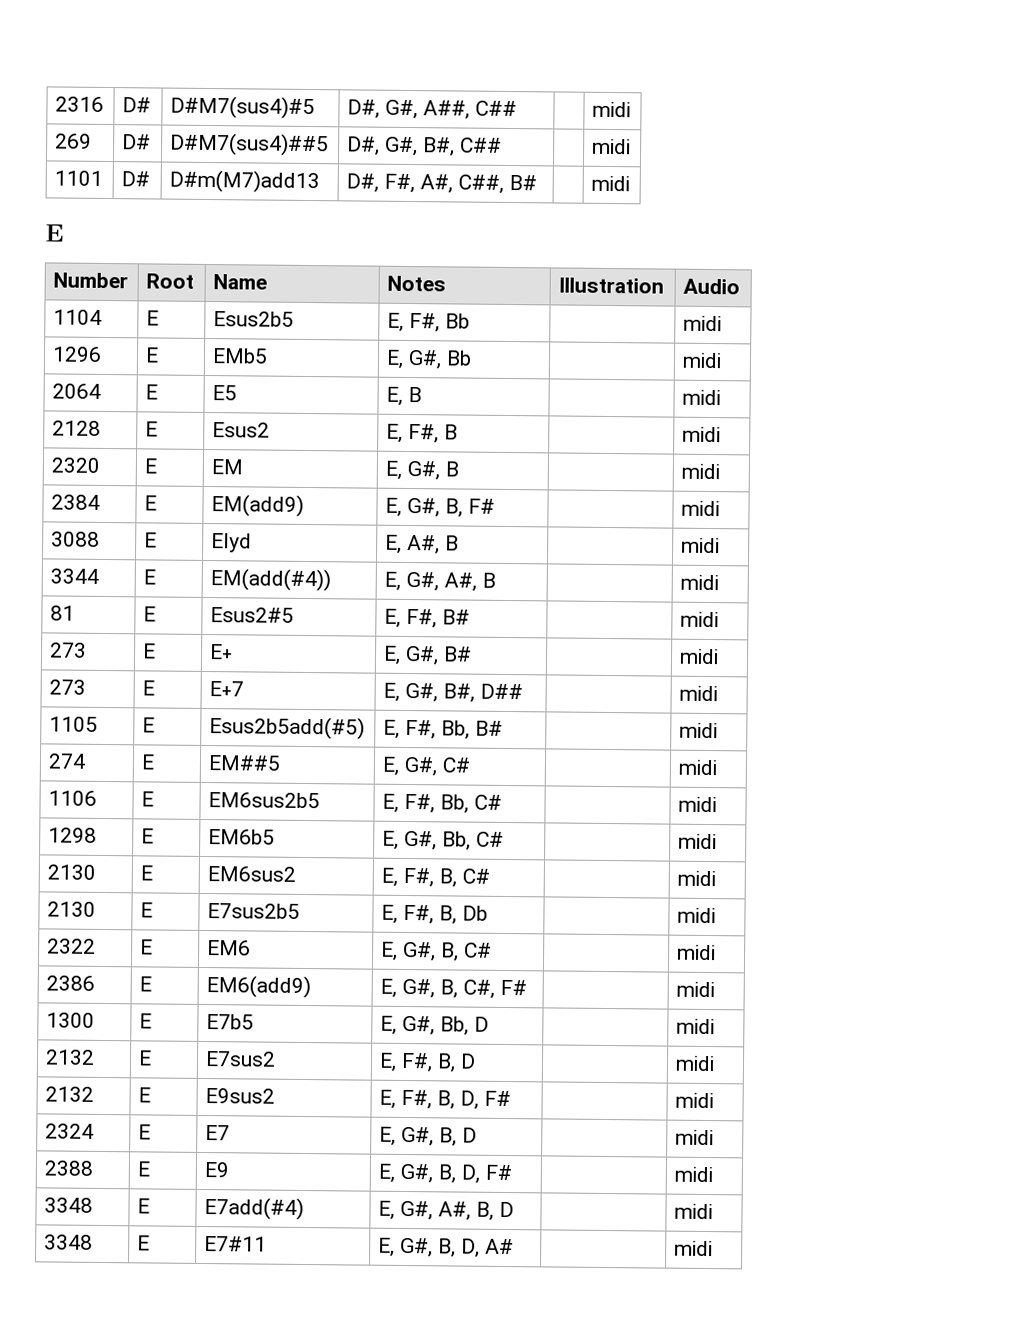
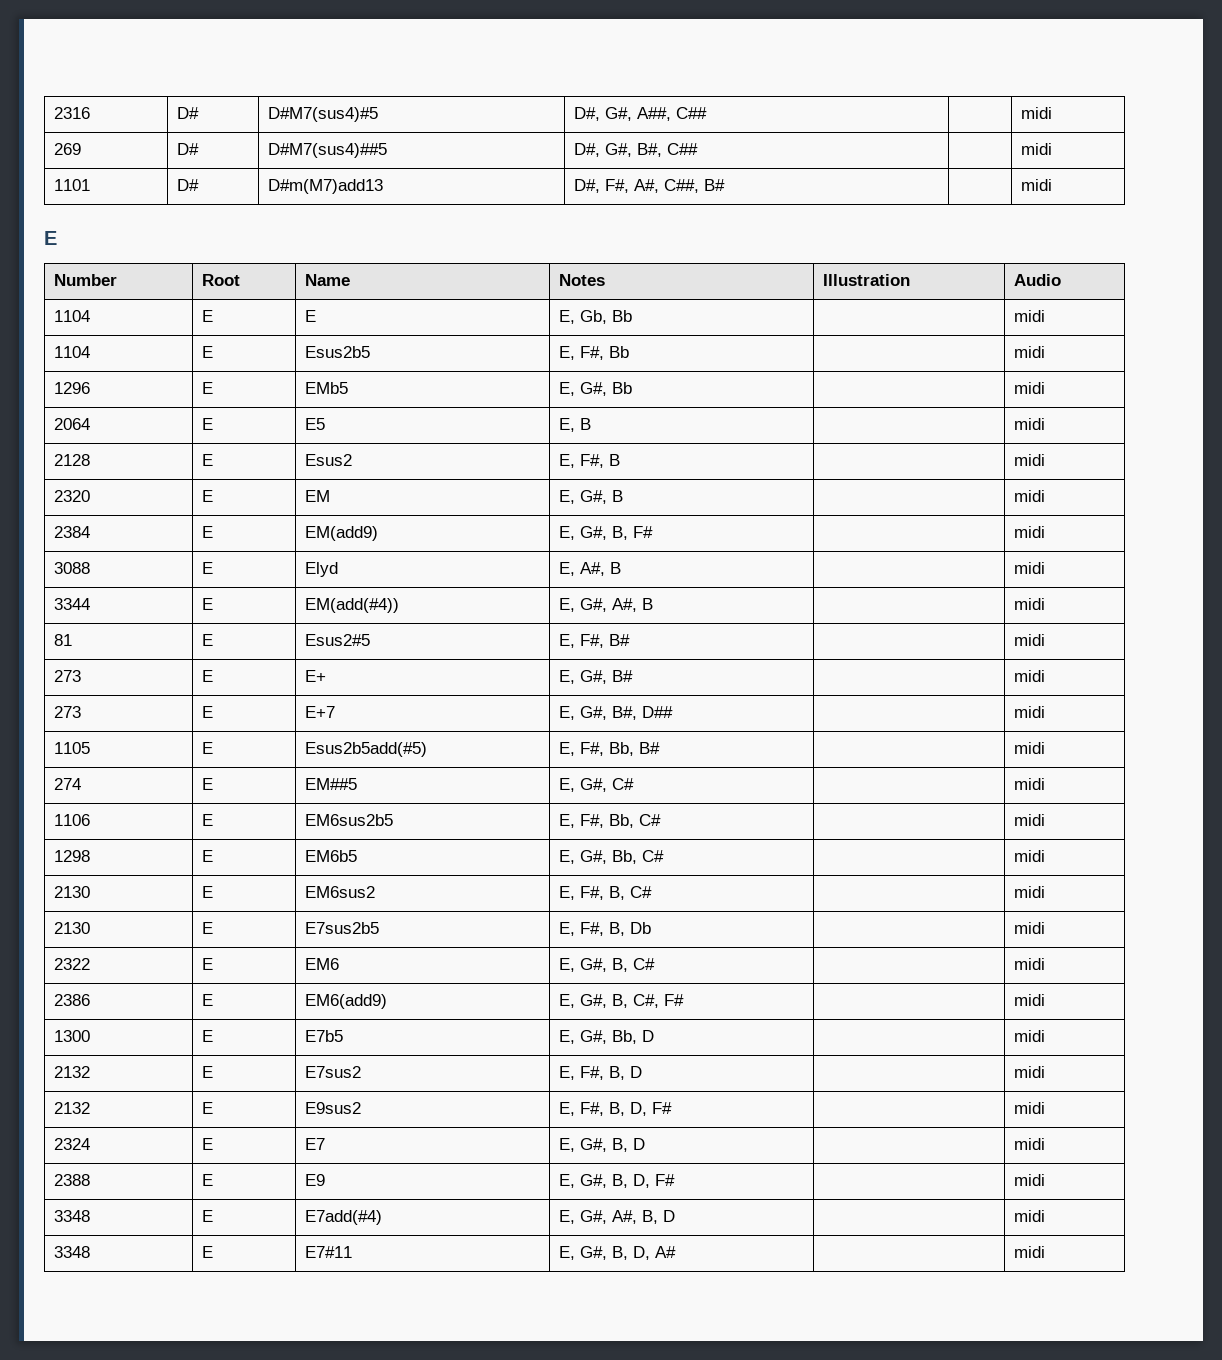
+ 1104 | E | E | E, Gb, Bb | | midi

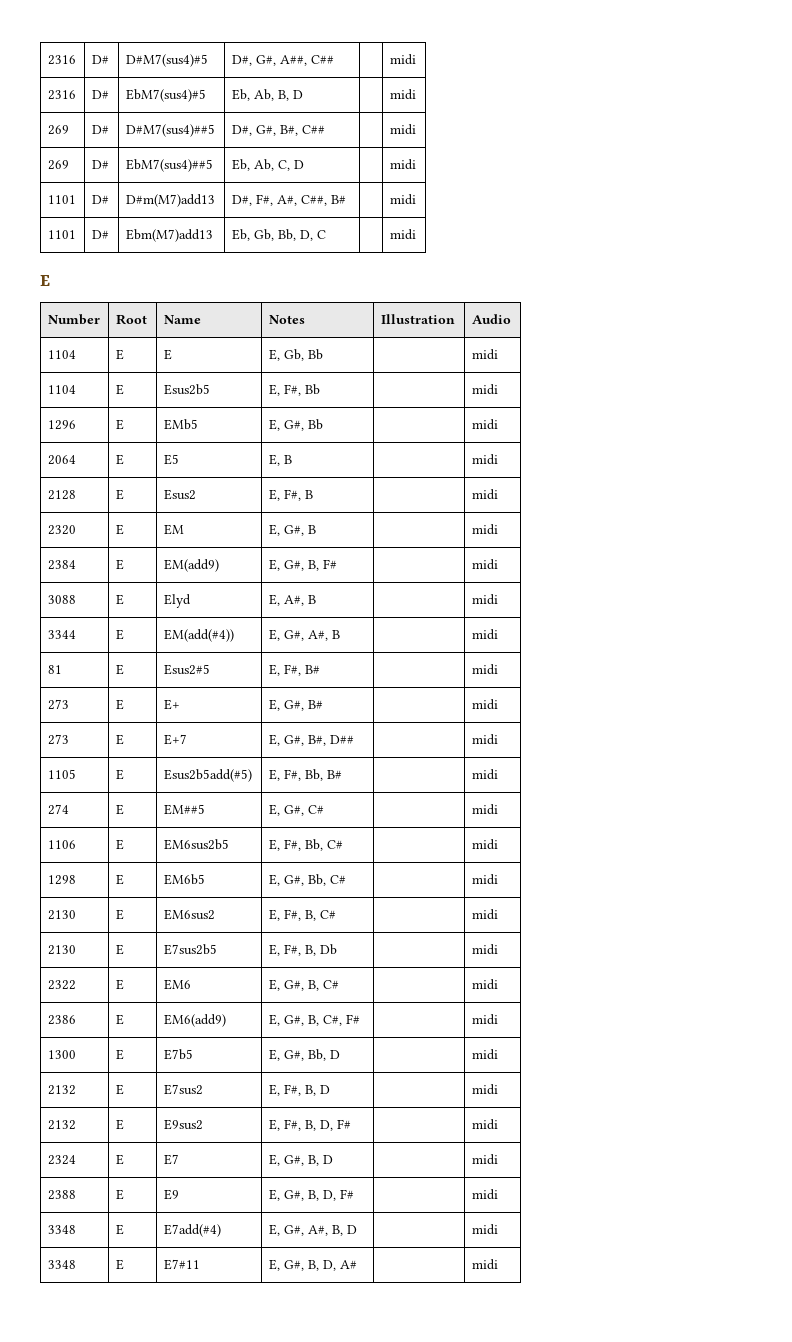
+ 2316 | D# | EbM7(sus4)#5 | Eb, Ab, B, D | | midi
+ 269 | D# | EbM7(sus4)##5 | Eb, Ab, C, D | | midi
+ 1101 | D# | Ebm(M7)add13 | Eb, Gb, Bb, D, C | | midi

